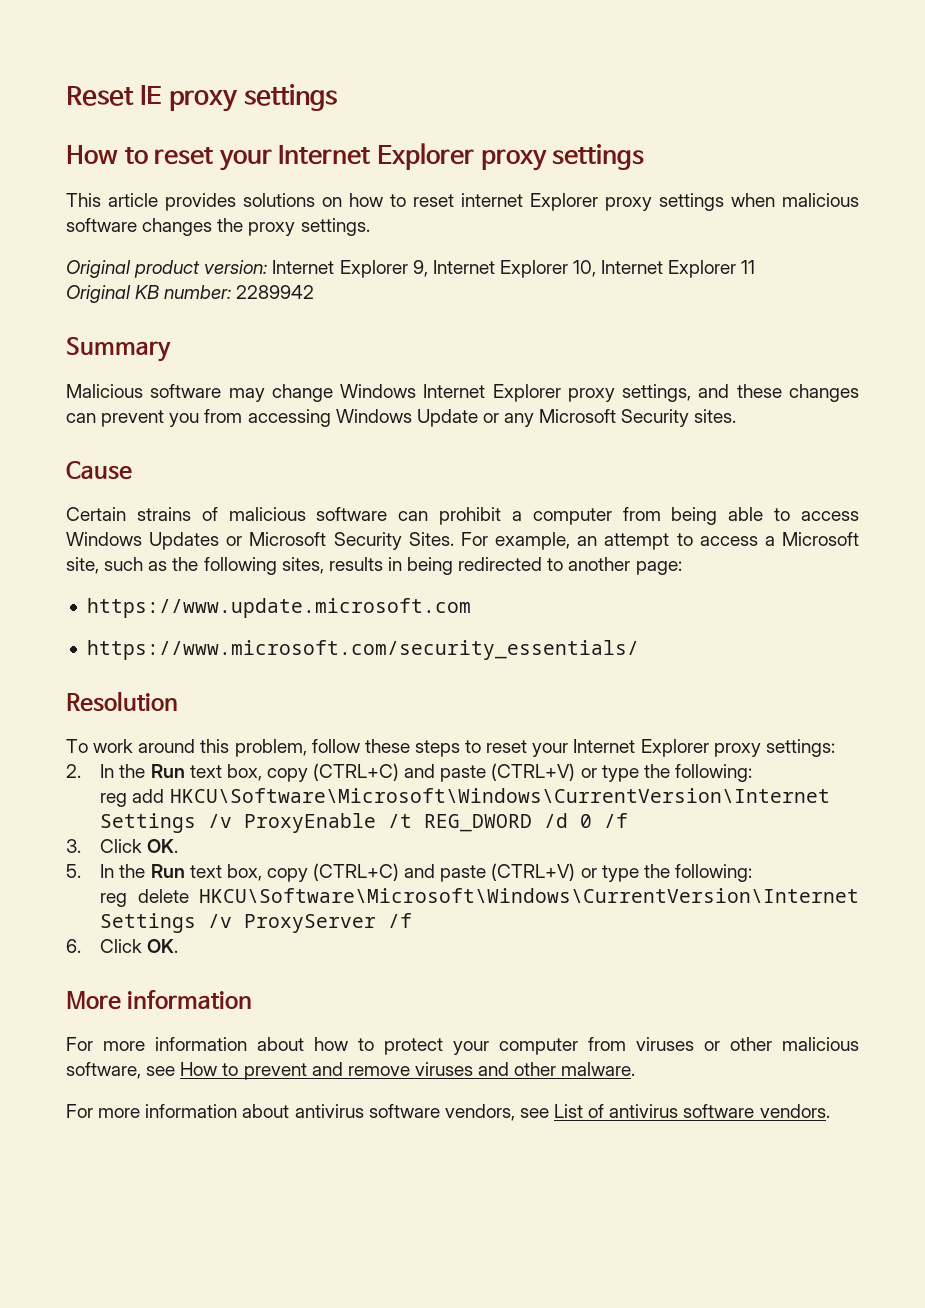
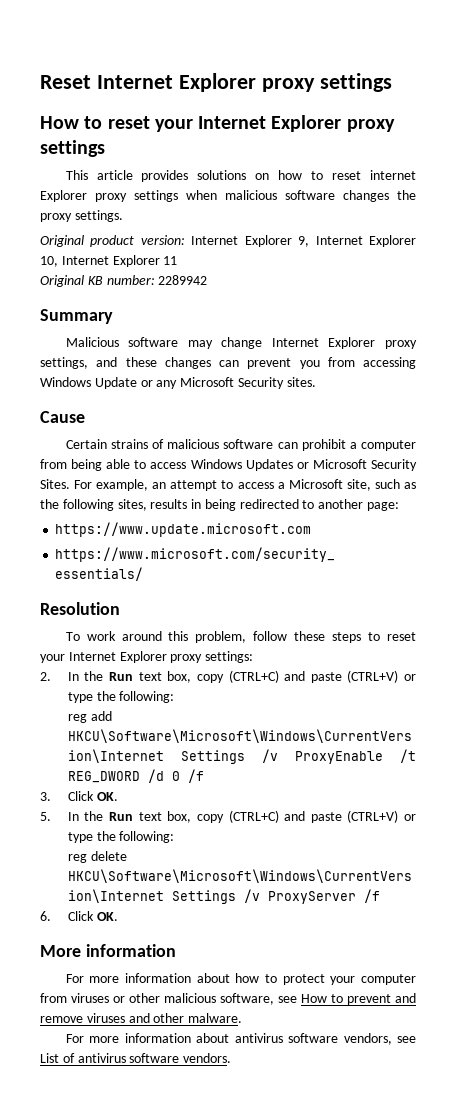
- Reset IE proxy settings
+ Reset Internet Explorer proxy settings
- Malicious software may change Windows Internet Explorer proxy settings, and these changes can prevent you from accessing Windows Update or any Microsoft Security sites.
+ Malicious software may change Internet Explorer proxy settings, and these changes can prevent you from accessing Windows Update or any Microsoft Security sites.

